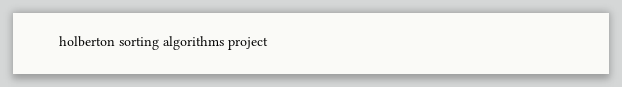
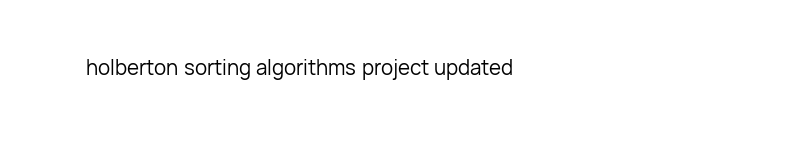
- holberton sorting algorithms project
+ holberton sorting algorithms project updated

